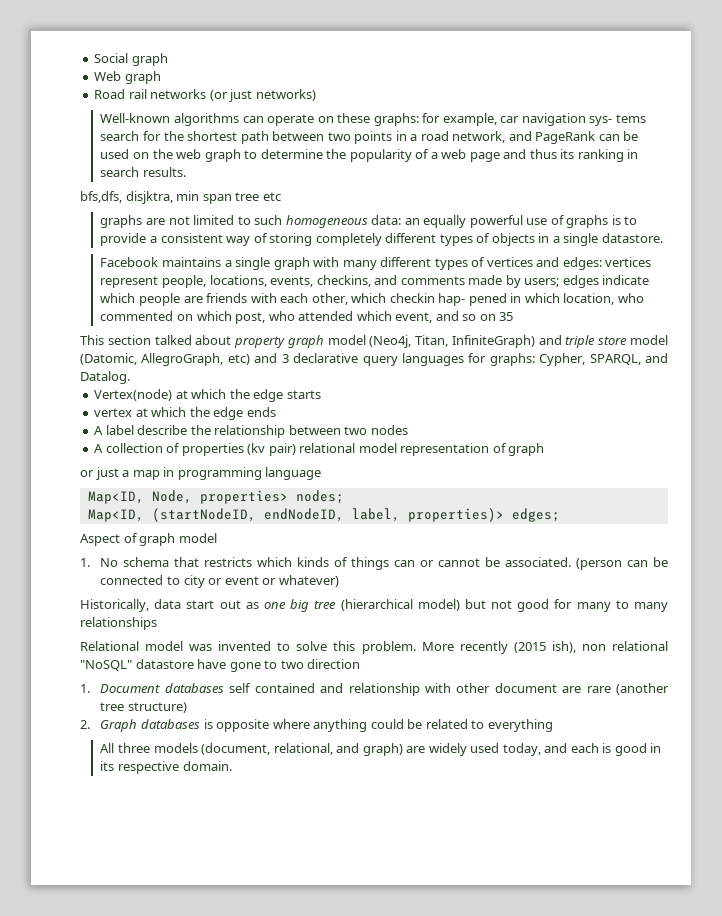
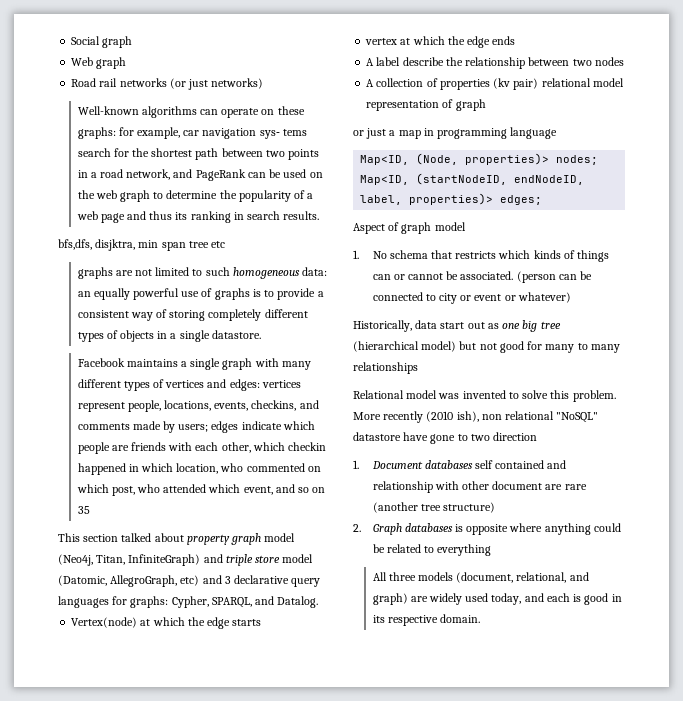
- Facebook maintains a single graph with many different types of vertices and edges: vertices represent people, locations, events, checkins, and comments made by users; edges indicate which people are friends with each other, which checkin hap‐ pened in which location, who commented on which post, who attended which event, and so on 35
+ Facebook maintains a single graph with many different types of vertices and edges: vertices represent people, locations, events, checkins, and comments made by users; edges indicate which people are friends with each other, which checkin happened in which location, who commented on which post, who attended which event, and so on 35
- Map<ID, Node, properties> nodes;
+ Map<ID, (Node, properties)> nodes;
- More recently (2015 ish), non relational "NoSQL" datastore have gone to two direction
+ More recently (2010 ish), non relational "NoSQL" datastore have gone to two direction

